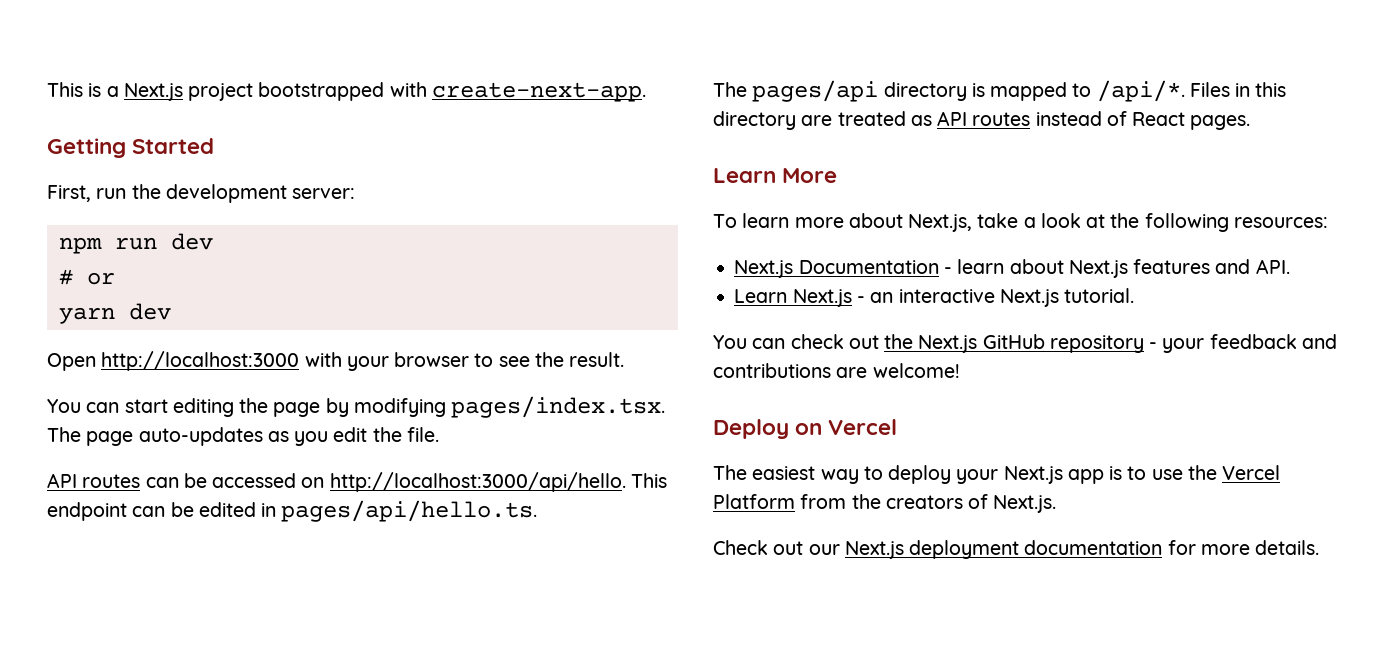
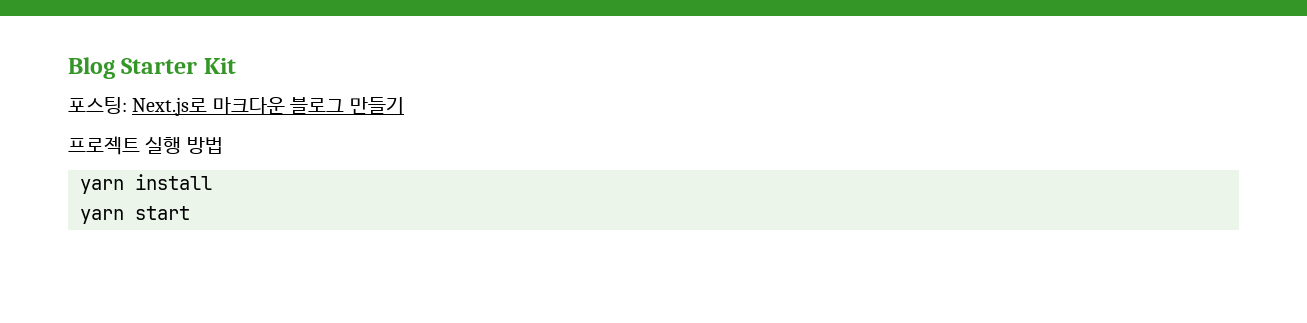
- This is a Next.js project bootstrapped with create-next-app.
- Getting Started
- First, run the development server:
- npm run dev
- # or
- yarn dev
- Open http://localhost:3000 with your browser to see the result.
- You can start editing the page by modifying pages/index.tsx. The page auto-updates as you edit the file.
- API routes can be accessed on http://localhost:3000/api/hello. This endpoint can be edited in pages/api/hello.ts.
- The pages/api directory is mapped to /api/*. Files in this directory are treated as API routes instead of React pages.
- Learn More
- To learn more about Next.js, take a look at the following resources:
- Next.js Documentation - learn about Next.js features and API.
- Learn Next.js - an interactive Next.js tutorial.
- You can check out the Next.js GitHub repository - your feedback and contributions are welcome!
- Deploy on Vercel
- The easiest way to deploy your Next.js app is to use the Vercel Platform from the creators of Next.js.
- Check out our Next.js deployment documentation for more details.
+ Blog Starter Kit
+ 포스팅: Next.js로 마크다운 블로그 만들기
+ 프로젝트 실행 방법
+ yarn install
+ yarn start

